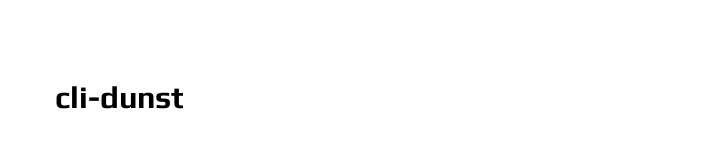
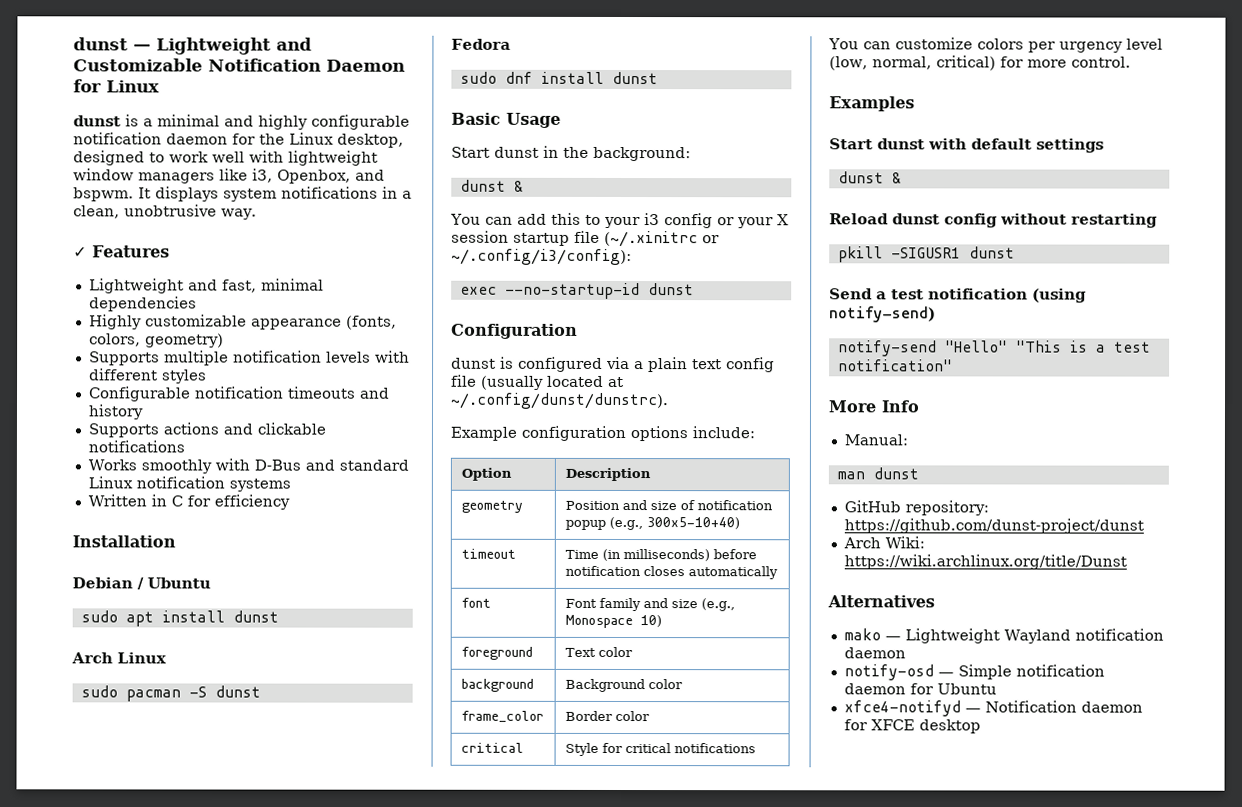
- cli-dunst
+ dunst — Lightweight and Customizable Notification Daemon for Linux
+ dunst is a minimal and highly configurable notification daemon for the Linux desktop, designed to work well with lightweight window managers like i3, Openbox, and bspwm. It displays system notifications in a clean, unobtrusive way.
+ ✓ Features
+ Lightweight and fast, minimal dependencies
+ Highly customizable appearance (fonts, colors, geometry)
+ Supports multiple notification levels with different styles
+ Configurable notification timeouts and history
+ Supports actions and clickable notifications
+ Works smoothly with D-Bus and standard Linux notification systems
+ Written in C for efficiency
+ Installation
+ Debian / Ubuntu
+ sudo apt install dunst
+ Arch Linux
+ sudo pacman -S dunst
+ Fedora
+ sudo dnf install dunst
+ Basic Usage
+ Start dunst in the background:
+ dunst &
+ You can add this to your i3 config or your X session startup file (~/.xinitrc or ~/.config/i3/config):
+ exec --no-startup-id dunst
+ Configuration
+ dunst is configured via a plain text config file (usually located at ~/.config/dunst/dunstrc).
+ Example configuration options include:
+ Option | Description
+ geometry | Position and size of notification popup (e.g., 300x5-10+40)
+ timeout | Time (in milliseconds) before notification closes automatically
+ font | Font family and size (e.g., Monospace 10)
+ foreground | Text color
+ background | Background color
+ frame_color | Border color
+ critical | Style for critical notifications
+ You can customize colors per urgency level (low, normal, critical) for more control.
+ Examples
+ Start dunst with default settings
+ dunst &
+ Reload dunst config without restarting
+ pkill -SIGUSR1 dunst
+ Send a test notification (using notify-send)
+ notify-send "Hello" "This is a test notification"
+ More Info
+ Manual:
+ man dunst
+ GitHub repository: https://github.com/dunst-project/dunst
+ Arch Wiki: https://wiki.archlinux.org/title/Dunst
+ Alternatives
+ mako — Lightweight Wayland notification daemon
+ notify-osd — Simple notification daemon for Ubuntu
+ xfce4-notifyd — Notification daemon for XFCE desktop

